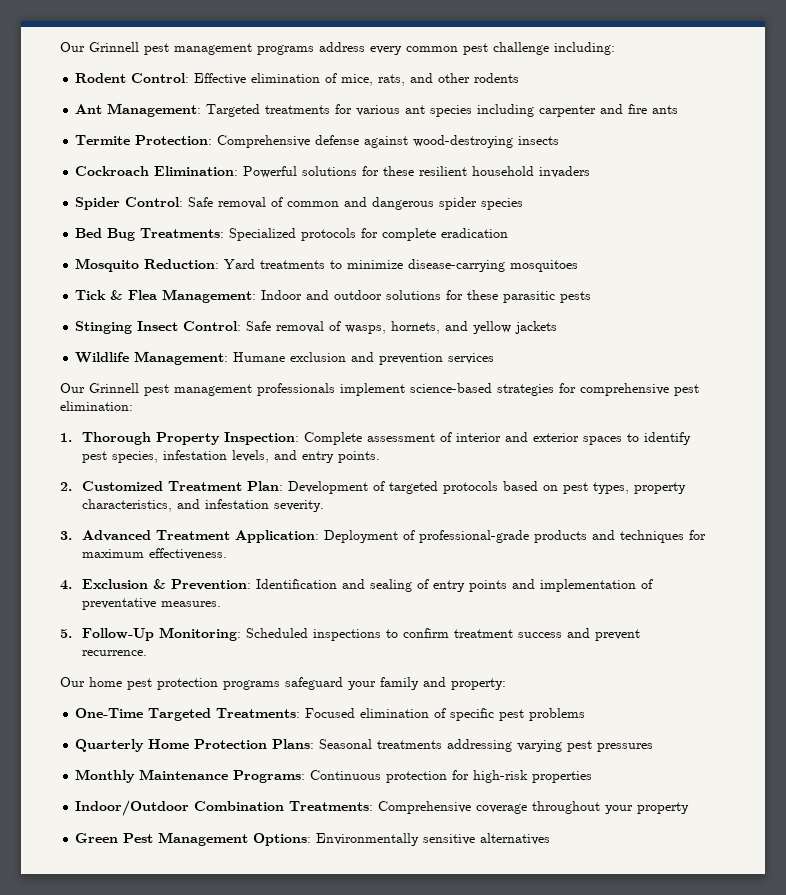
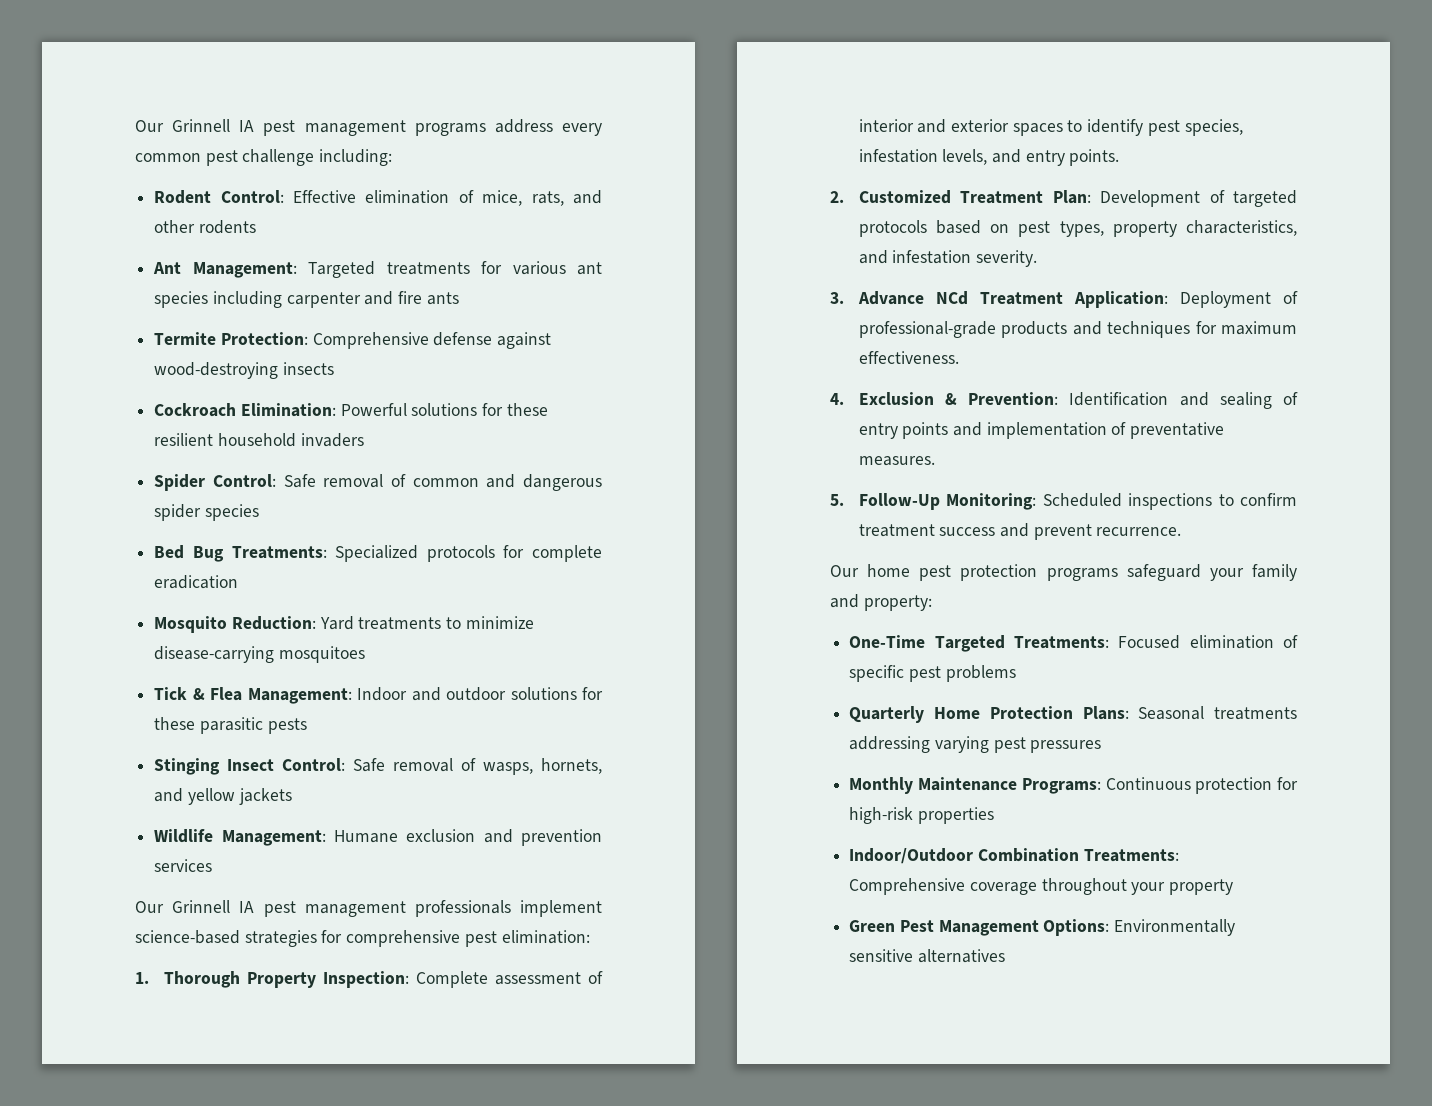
- Our Grinnell pest management programs address every common pest challenge including:
+ Our Grinnell IA pest management programs address every common pest challenge including:
- Our Grinnell pest management professionals implement science-based strategies for comprehensive pest elimination:
+ Our Grinnell IA pest management professionals implement science-based strategies for comprehensive pest elimination:
- 3. Advanced Treatment Application: Deployment of professional-grade products and techniques for maximum effectiveness.
+ 3. Advance NCd Treatment Application: Deployment of professional-grade products and techniques for maximum effectiveness.

